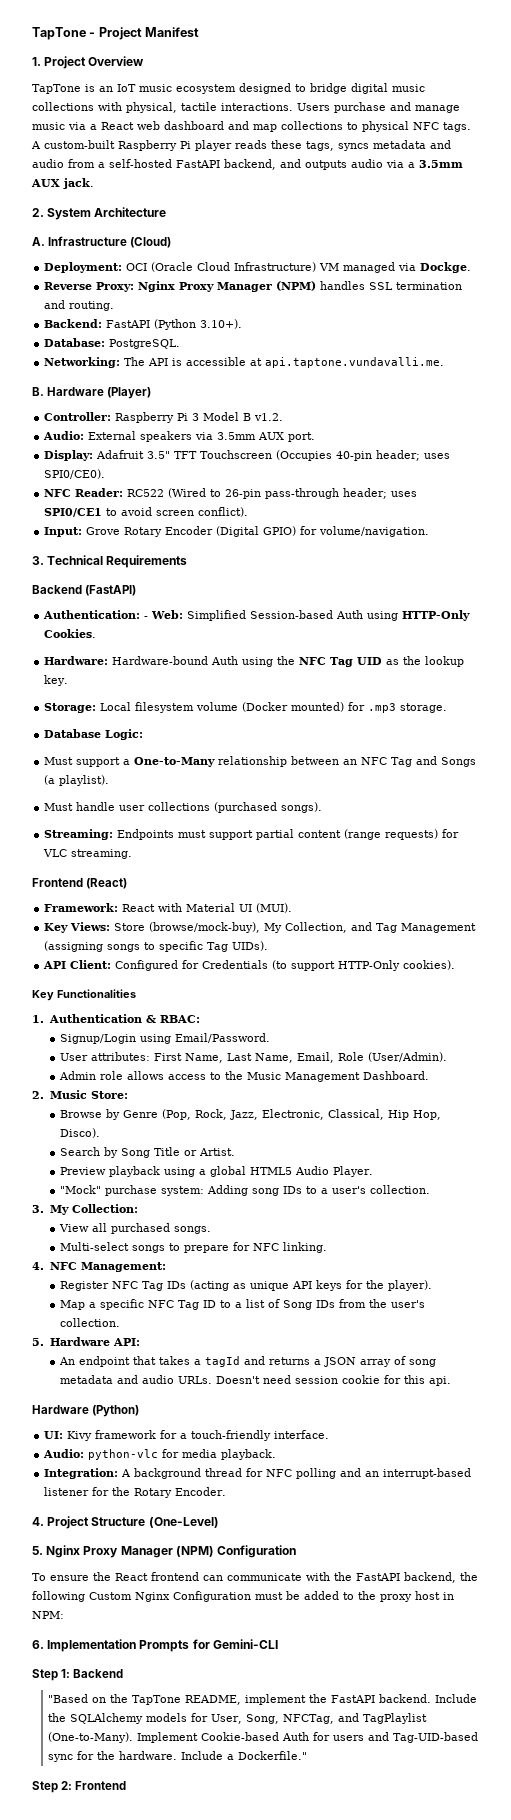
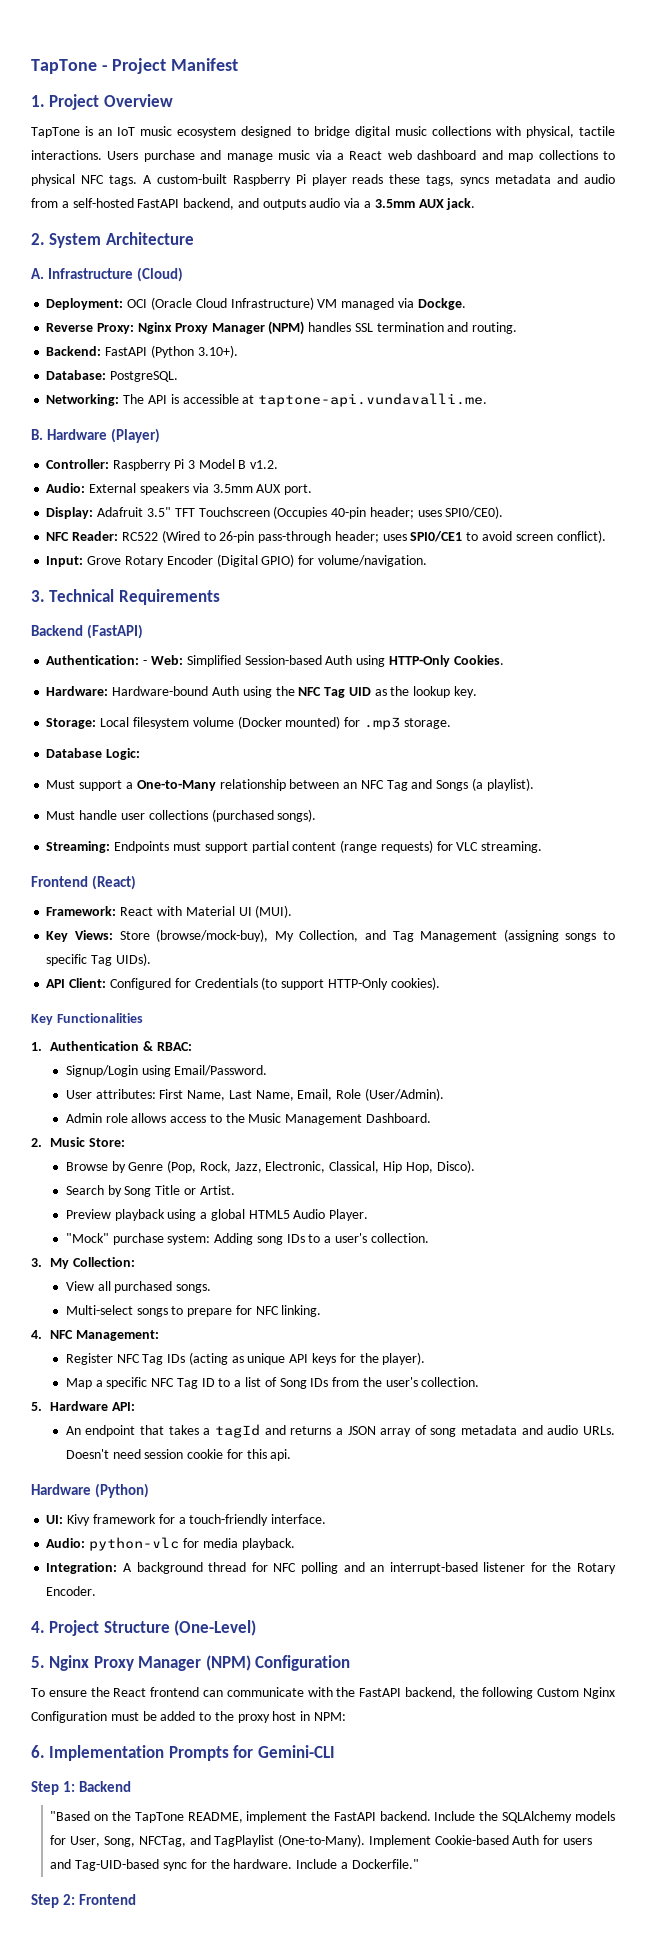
- Networking: The API is accessible at api.taptone.vundavalli.me.
+ Networking: The API is accessible at taptone-api.vundavalli.me.

